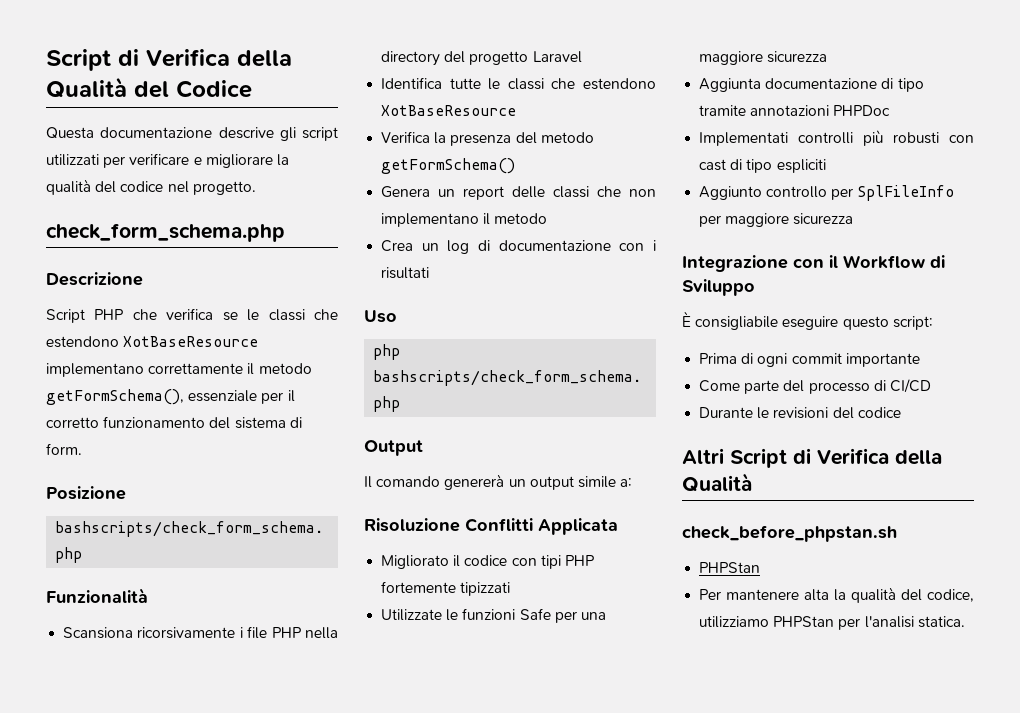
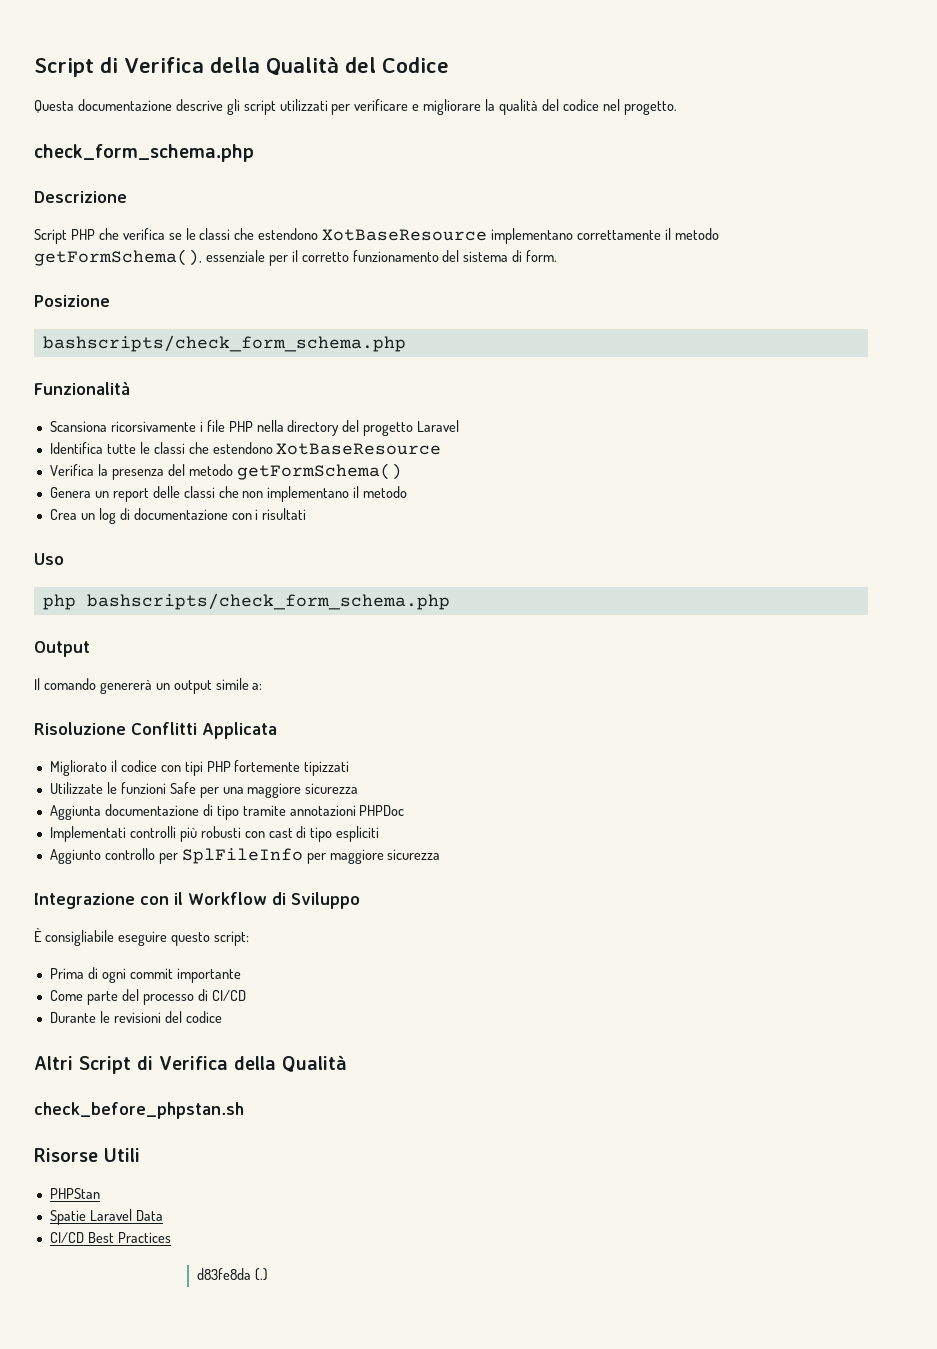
+ Risorse Utili
- Per mantenere alta la qualità del codice, utilizziamo PHPStan per l'analisi statica.
+ Spatie Laravel Data
+ CI/CD Best Practices
+ d83fe8da (.)

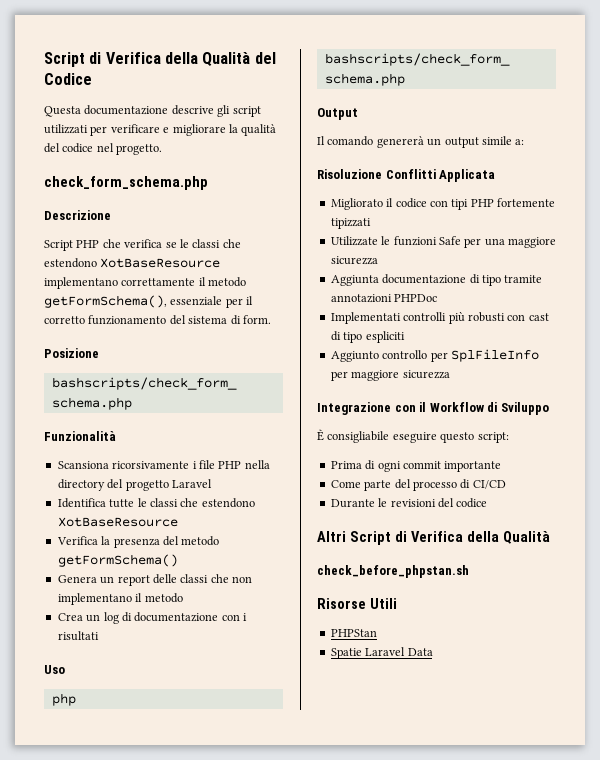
- CI/CD Best Practices
- d83fe8da (.)

